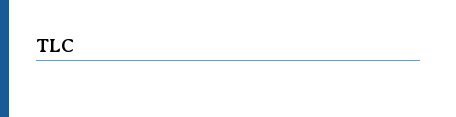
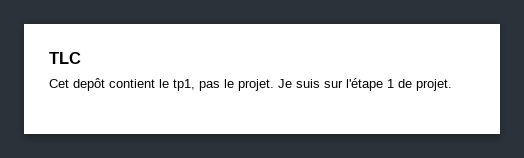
+ Cet depôt contient le tp1, pas le projet. Je suis sur l'étape 1 de projet.

